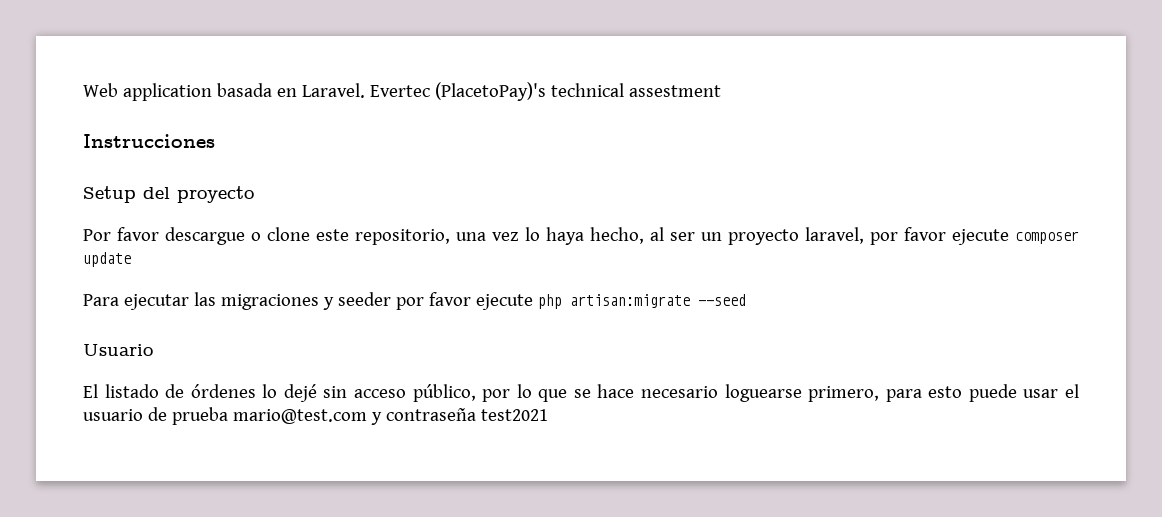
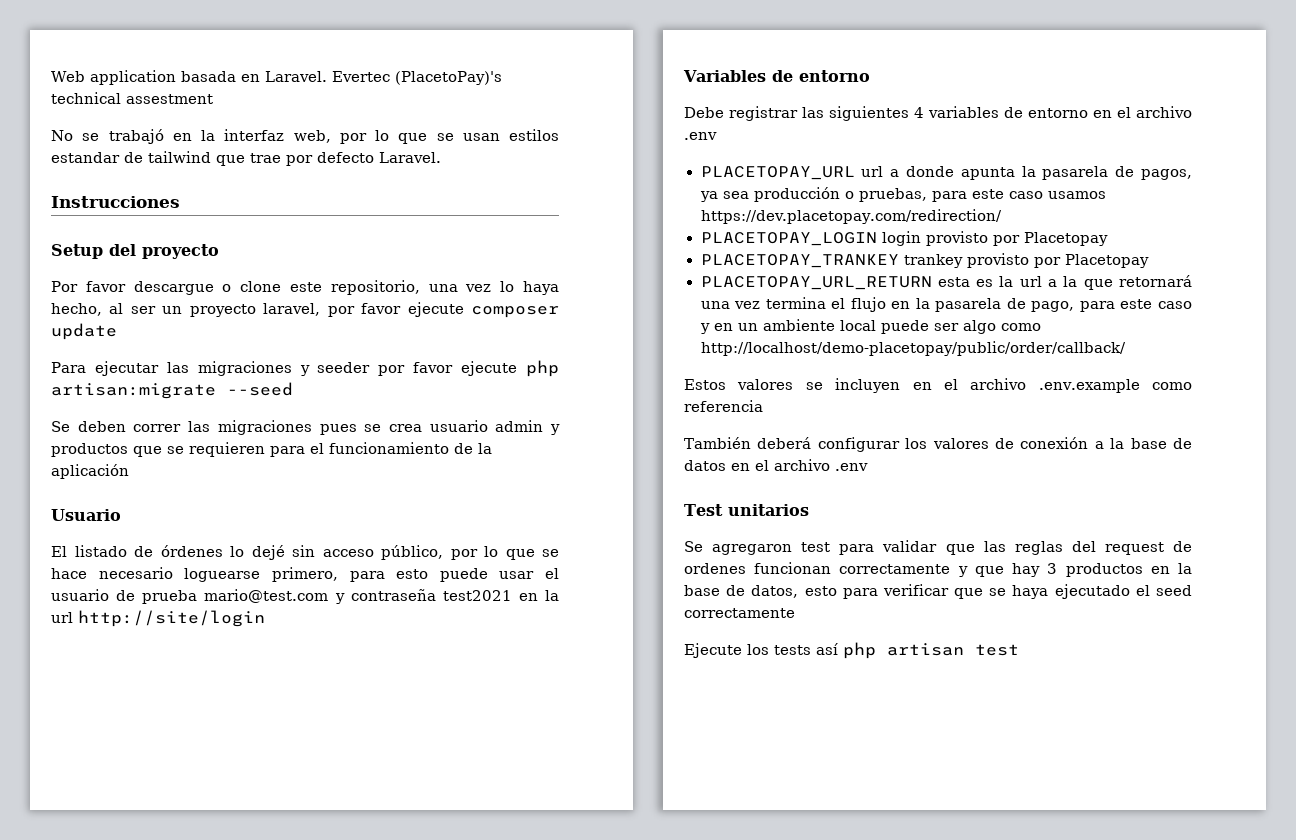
+ No se trabajó en la interfaz web, por lo que se usan estilos estandar de tailwind que trae por defecto Laravel.
+ Se deben correr las migraciones pues se crea usuario admin y productos que se requieren para el funcionamiento de la aplicación
- El listado de órdenes lo dejé sin acceso público, por lo que se hace necesario loguearse primero, para esto puede usar el usuario de prueba mario@test.com y contraseña test2021
+ El listado de órdenes lo dejé sin acceso público, por lo que se hace necesario loguearse primero, para esto puede usar el usuario de prueba mario@test.com y contraseña test2021 en la url http://site/login
+ Variables de entorno
+ Debe registrar las siguientes 4 variables de entorno en el archivo .env
+ PLACETOPAY_URL url a donde apunta la pasarela de pagos, ya sea producción o pruebas, para este caso usamos https://dev.placetopay.com/redirection/
+ PLACETOPAY_LOGIN login provisto por Placetopay
+ PLACETOPAY_TRANKEY trankey provisto por Placetopay
+ PLACETOPAY_URL_RETURN esta es la url a la que retornará una vez termina el flujo en la pasarela de pago, para este caso y en un ambiente local puede ser algo como http://localhost/demo-placetopay/public/order/callback/
+ Estos valores se incluyen en el archivo .env.example como referencia
+ También deberá configurar los valores de conexión a la base de datos en el archivo .env
+ Test unitarios
+ Se agregaron test para validar que las reglas del request de ordenes funcionan correctamente y que hay 3 productos en la base de datos, esto para verificar que se haya ejecutado el seed correctamente
+ Ejecute los tests así php artisan test

